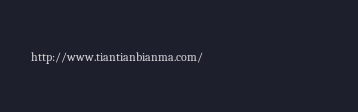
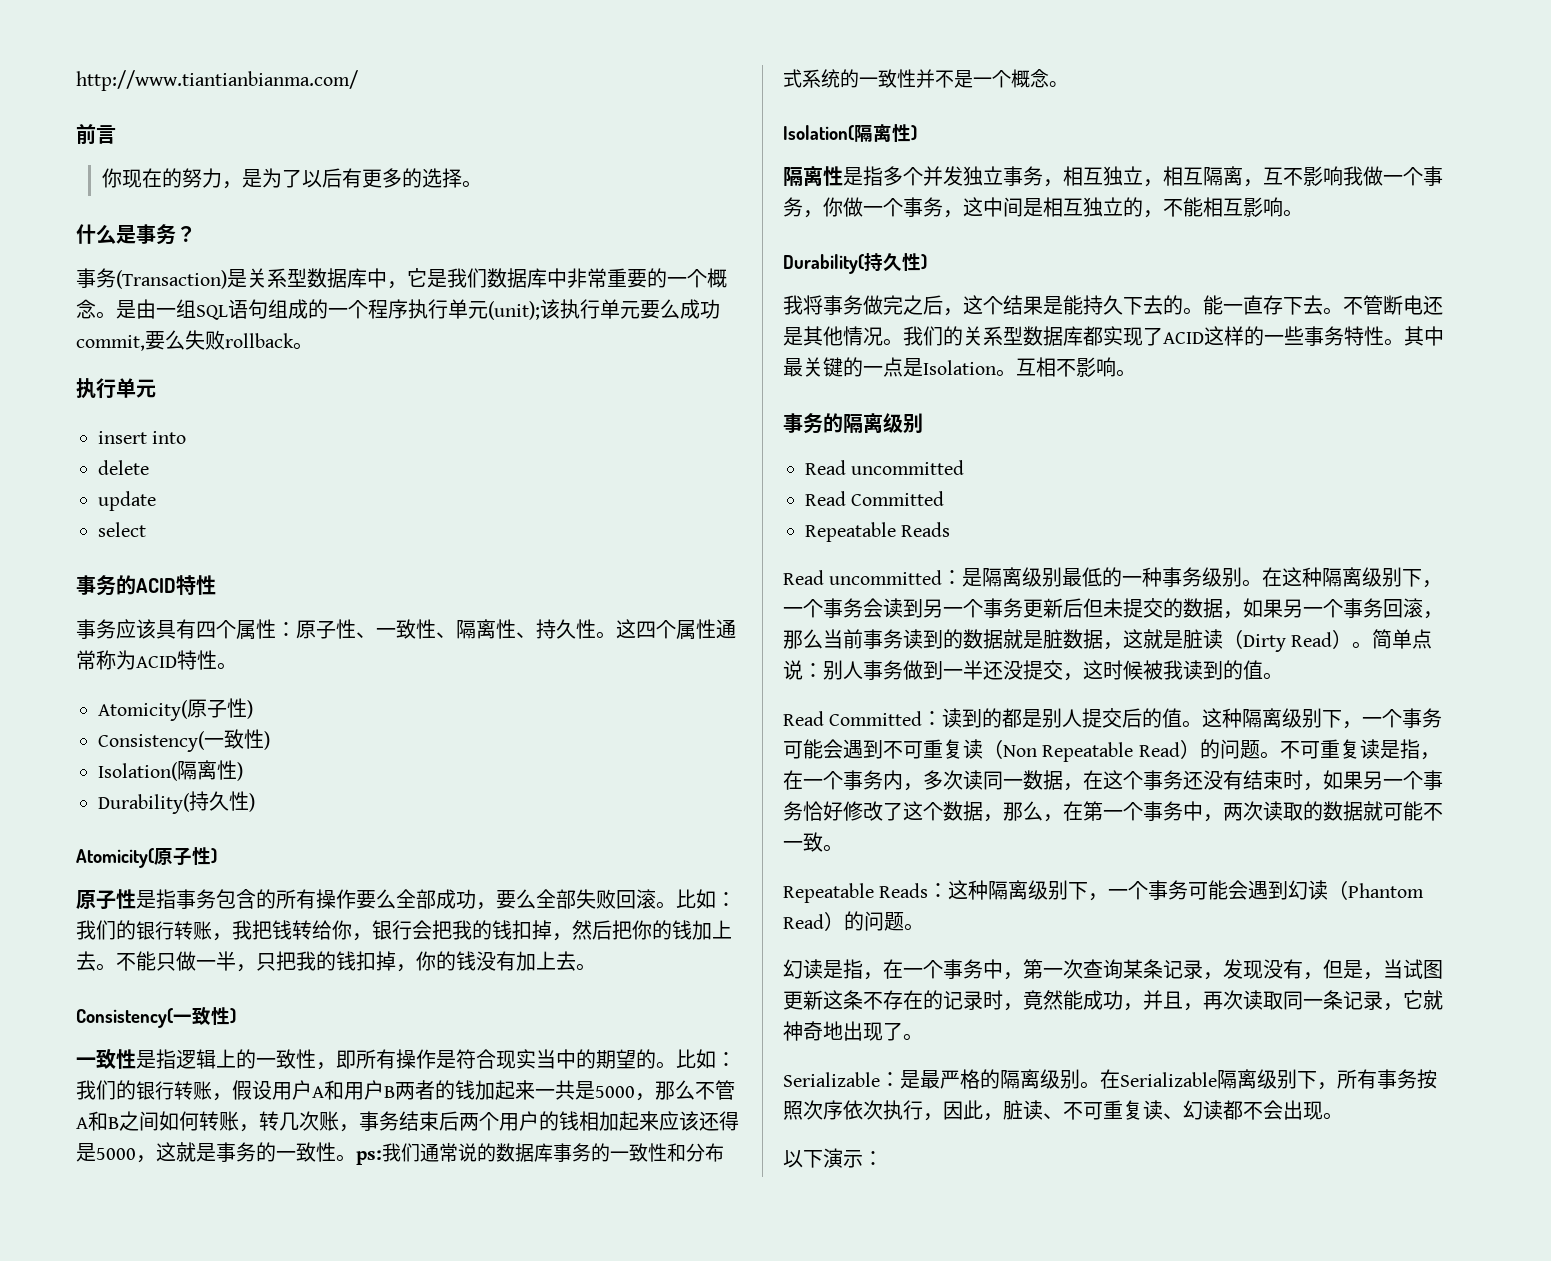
+ 前言
+ 你现在的努力，是为了以后有更多的选择。
+ 什么是事务？
+ 事务(Transaction)是关系型数据库中，它是我们数据库中非常重要的一个概念。是由一组SQL语句组成的一个程序执行单元(unit);该执行单元要么成功commit,要么失败rollback。
+ 执行单元
+ insert into
+ delete
+ update
+ select
+ 事务的ACID特性
+ 事务应该具有四个属性：原子性、一致性、隔离性、持久性。这四个属性通常称为ACID特性。
+ Atomicity(原子性)
+ Consistency(一致性)
+ Isolation(隔离性)
+ Durability(持久性)
+ Atomicity(原子性)
+ 原子性是指事务包含的所有操作要么全部成功，要么全部失败回滚。比如：我们的银行转账，我把钱转给你，银行会把我的钱扣掉，然后把你的钱加上去。不能只做一半，只把我的钱扣掉，你的钱没有加上去。
+ Consistency(一致性)
+ 一致性是指逻辑上的一致性，即所有操作是符合现实当中的期望的。比如：我们的银行转账，假设用户A和用户B两者的钱加起来一共是5000，那么不管A和B之间如何转账，转几次账，事务结束后两个用户的钱相加起来应该还得是5000，这就是事务的一致性。ps:我们通常说的数据库事务的一致性和分布式系统的一致性并不是一个概念。
+ Isolation(隔离性)
+ 隔离性是指多个并发独立事务，相互独立，相互隔离，互不影响我做一个事务，你做一个事务，这中间是相互独立的，不能相互影响。
+ Durability(持久性)
+ 我将事务做完之后，这个结果是能持久下去的。能一直存下去。不管断电还是其他情况。我们的关系型数据库都实现了ACID这样的一些事务特性。其中最关键的一点是Isolation。互相不影响。
+ 事务的隔离级别
+ Read uncommitted
+ Read Committed
+ Repeatable Reads
+ Read uncommitted：是隔离级别最低的一种事务级别。在这种隔离级别下，一个事务会读到另一个事务更新后但未提交的数据，如果另一个事务回滚，那么当前事务读到的数据就是脏数据，这就是脏读（Dirty Read）。简单点说：别人事务做到一半还没提交，这时候被我读到的值。
+ Read Committed：读到的都是别人提交后的值。这种隔离级别下，一个事务可能会遇到不可重复读（Non Repeatable Read）的问题。不可重复读是指，在一个事务内，多次读同一数据，在这个事务还没有结束时，如果另一个事务恰好修改了这个数据，那么，在第一个事务中，两次读取的数据就可能不一致。
+ Repeatable Reads：这种隔离级别下，一个事务可能会遇到幻读（Phantom Read）的问题。
+ 幻读是指，在一个事务中，第一次查询某条记录，发现没有，但是，当试图更新这条不存在的记录时，竟然能成功，并且，再次读取同一条记录，它就神奇地出现了。
+ Serializable：是最严格的隔离级别。在Serializable隔离级别下，所有事务按照次序依次执行，因此，脏读、不可重复读、幻读都不会出现。
+ 以下演示：

